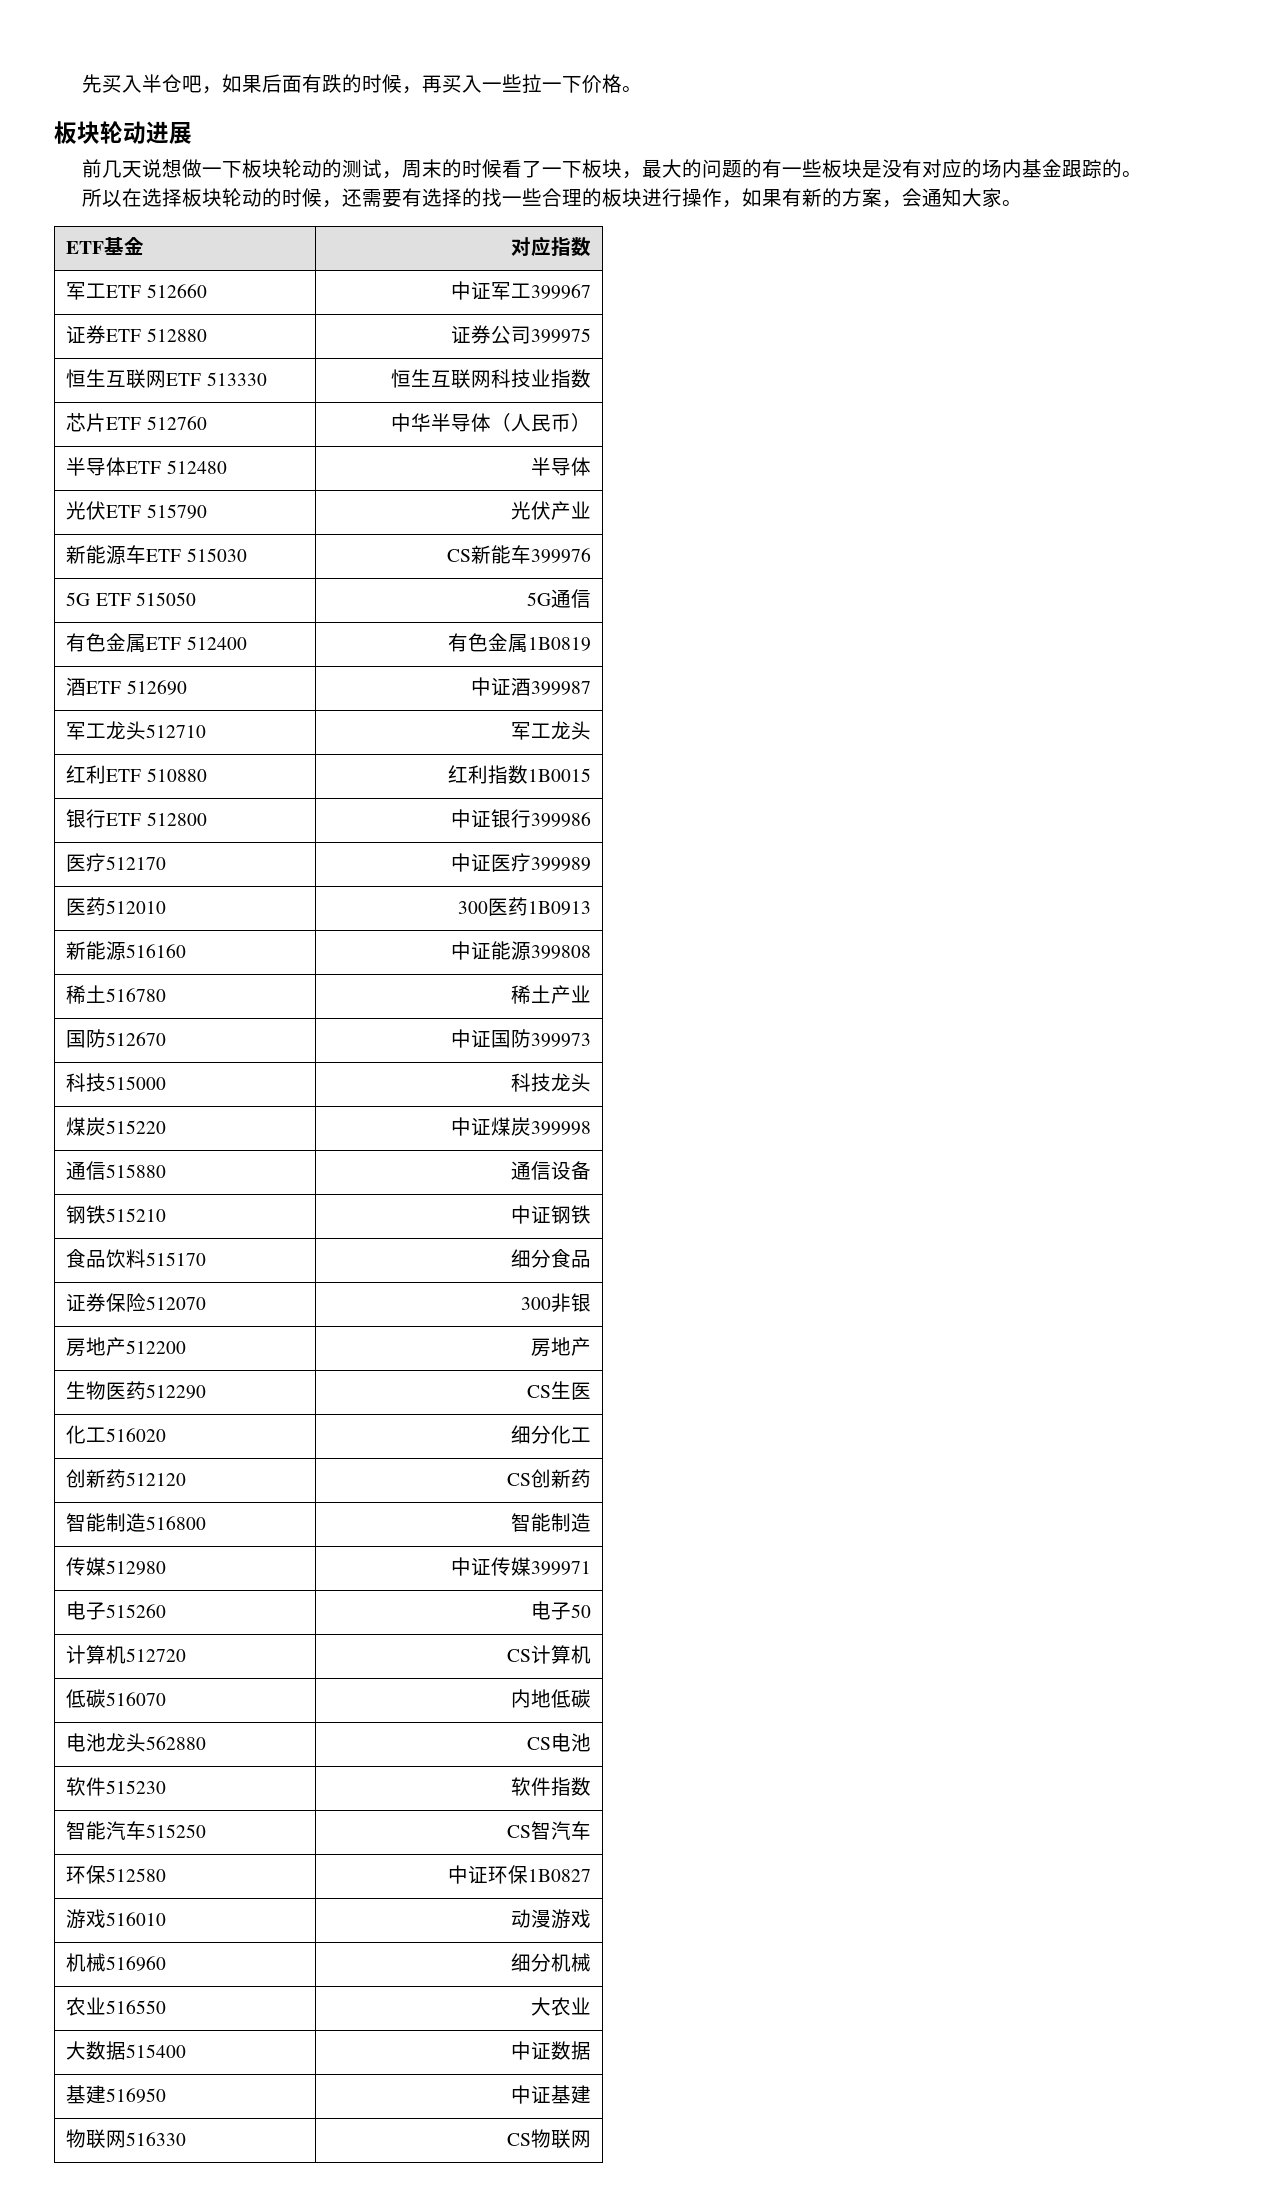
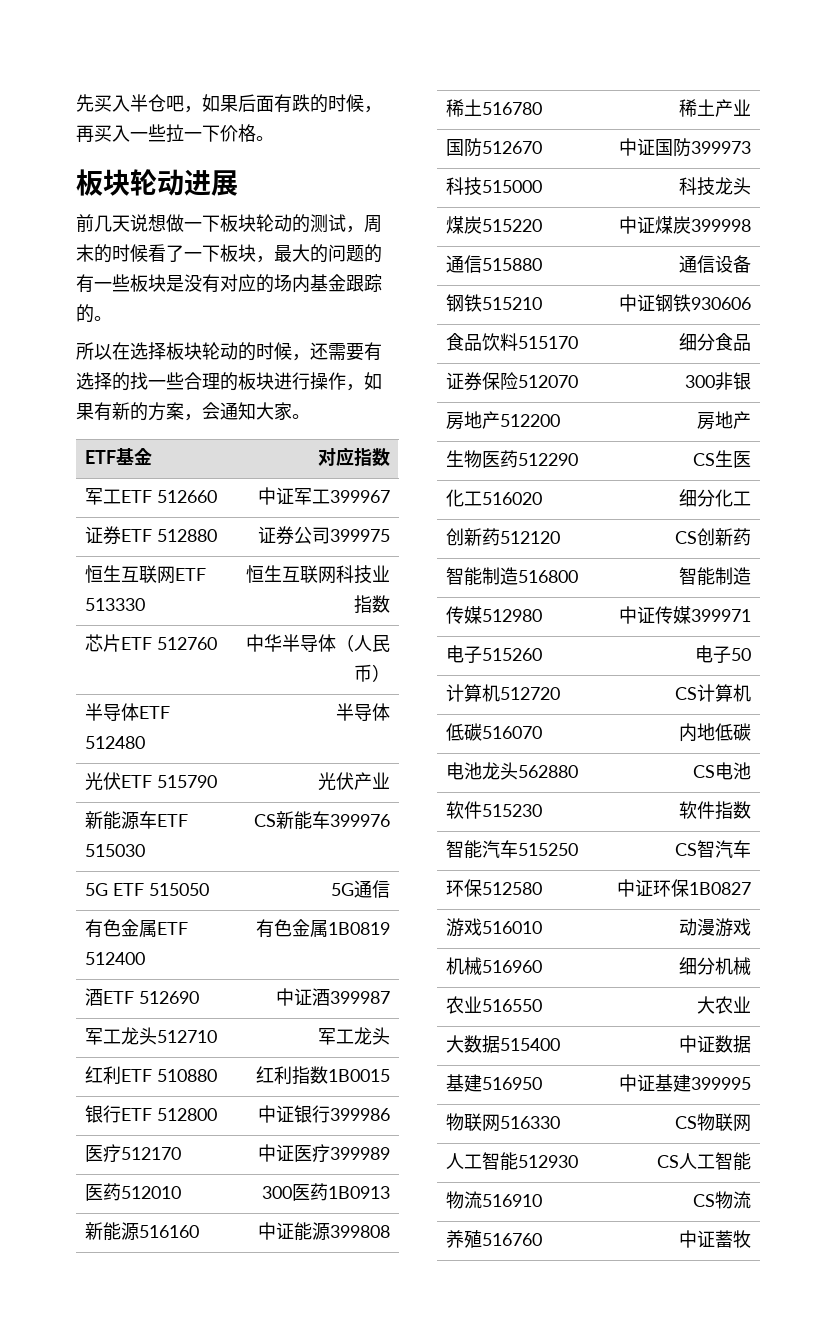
- 钢铁515210 | 中证钢铁
+ 钢铁515210 | 中证钢铁930606
- 基建516950 | 中证基建
+ 基建516950 | 中证基建399995
+ 人工智能512930 | CS人工智能
+ 物流516910 | CS物流
+ 养殖516760 | 中证蓄牧

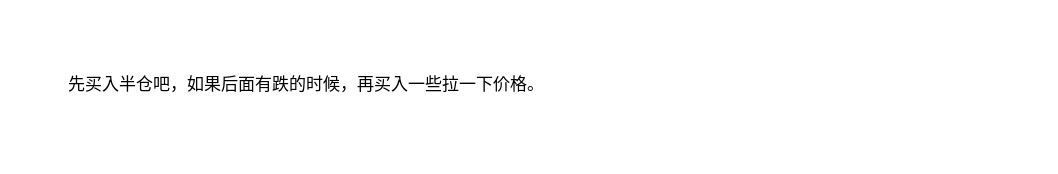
- 板块轮动进展
- 前几天说想做一下板块轮动的测试，周末的时候看了一下板块，最大的问题的有一些板块是没有对应的场内基金跟踪的。
- 所以在选择板块轮动的时候，还需要有选择的找一些合理的板块进行操作，如果有新的方案，会通知大家。
- ETF基金 | 对应指数
- 军工ETF 512660 | 中证军工399967
- 证券ETF 512880 | 证券公司399975
- 恒生互联网ETF 513330 | 恒生互联网科技业指数
- 芯片ETF 512760 | 中华半导体（人民币）
- 半导体ETF 512480 | 半导体
- 光伏ETF 515790 | 光伏产业
- 新能源车ETF 515030 | CS新能车399976
- 5G ETF 515050 | 5G通信
- 有色金属ETF 512400 | 有色金属1B0819
- 酒ETF 512690 | 中证酒399987
- 军工龙头512710 | 军工龙头
- 红利ETF 510880 | 红利指数1B0015
- 银行ETF 512800 | 中证银行399986
- 医疗512170 | 中证医疗399989
- 医药512010 | 300医药1B0913
- 新能源516160 | 中证能源399808
- 稀土516780 | 稀土产业
- 国防512670 | 中证国防399973
- 科技515000 | 科技龙头
- 煤炭515220 | 中证煤炭399998
- 通信515880 | 通信设备
- 钢铁515210 | 中证钢铁930606
- 食品饮料515170 | 细分食品
- 证券保险512070 | 300非银
- 房地产512200 | 房地产
- 生物医药512290 | CS生医
- 化工516020 | 细分化工
- 创新药512120 | CS创新药
- 智能制造516800 | 智能制造
- 传媒512980 | 中证传媒399971
- 电子515260 | 电子50
- 计算机512720 | CS计算机
- 低碳516070 | 内地低碳
- 电池龙头562880 | CS电池
- 软件515230 | 软件指数
- 智能汽车515250 | CS智汽车
- 环保512580 | 中证环保1B0827
- 游戏516010 | 动漫游戏
- 机械516960 | 细分机械
- 农业516550 | 大农业
- 大数据515400 | 中证数据
- 基建516950 | 中证基建399995
- 物联网516330 | CS物联网
- 人工智能512930 | CS人工智能
- 物流516910 | CS物流
- 养殖516760 | 中证蓄牧

